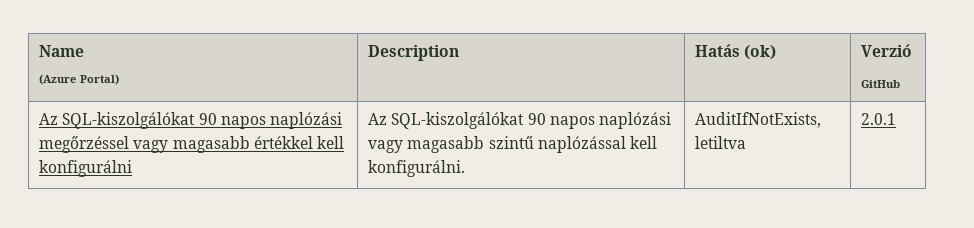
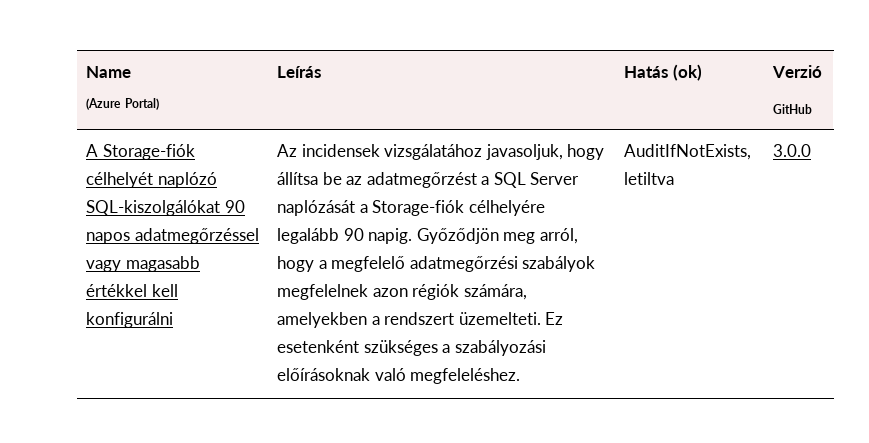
  Name
- (Azure Portal) | Description | Hatás (ok) | Verzió
+ (Azure Portal) | Leírás | Hatás (ok) | Verzió
- Az SQL-kiszolgálókat 90 napos naplózási megőrzéssel vagy magasabb értékkel kell konfigurálni
+ A Storage-fiók célhelyét naplózó SQL-kiszolgálókat 90 napos adatmegőrzéssel vagy magasabb értékkel kell konfigurálni
- Az SQL-kiszolgálókat 90 napos naplózási vagy magasabb szintű naplózással kell konfigurálni.
+ Az incidensek vizsgálatához javasoljuk, hogy állítsa be az adatmegőrzést a SQL Server naplózását a Storage-fiók célhelyére legalább 90 napig. Győződjön meg arról, hogy a megfelelő adatmegőrzési szabályok megfelelnek azon régiók számára, amelyekben a rendszert üzemelteti. Ez esetenként szükséges a szabályozási előírásoknak való megfeleléshez.
- 2.0.1
+ 3.0.0

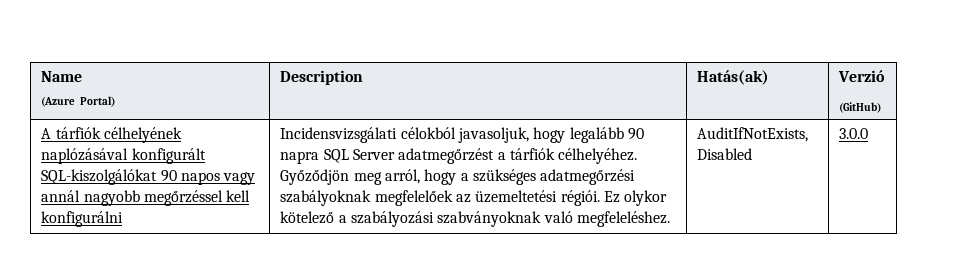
  Name
- (Azure Portal) | Leírás | Hatás (ok) | Verzió
- GitHub
+ (Azure Portal) | Description | Hatás(ak) | Verzió
+ (GitHub)
- A Storage-fiók célhelyét naplózó SQL-kiszolgálókat 90 napos adatmegőrzéssel vagy magasabb értékkel kell konfigurálni | Az incidensek vizsgálatához javasoljuk, hogy állítsa be az adatmegőrzést a SQL Server naplózását a Storage-fiók célhelyére legalább 90 napig.
+ A tárfiók célhelyének naplózásával konfigurált SQL-kiszolgálókat 90 napos vagy annál nagyobb megőrzéssel kell konfigurálni | Incidensvizsgálati célokból javasoljuk, hogy legalább 90 napra SQL Server adatmegőrzést a tárfiók célhelyéhez.
- Győződjön meg arról, hogy a megfelelő adatmegőrzési szabályok megfelelnek azon régiók számára, amelyekben a rendszert üzemelteti. Ez esetenként szükséges a szabályozási előírásoknak való megfeleléshez.
+ Győződjön meg arról, hogy a szükséges adatmegőrzési szabályoknak megfelelőek az üzemeltetési régiói. Ez olykor kötelező a szabályozási szabványoknak való megfeleléshez.
- AuditIfNotExists, letiltva
+ AuditIfNotExists, Disabled

